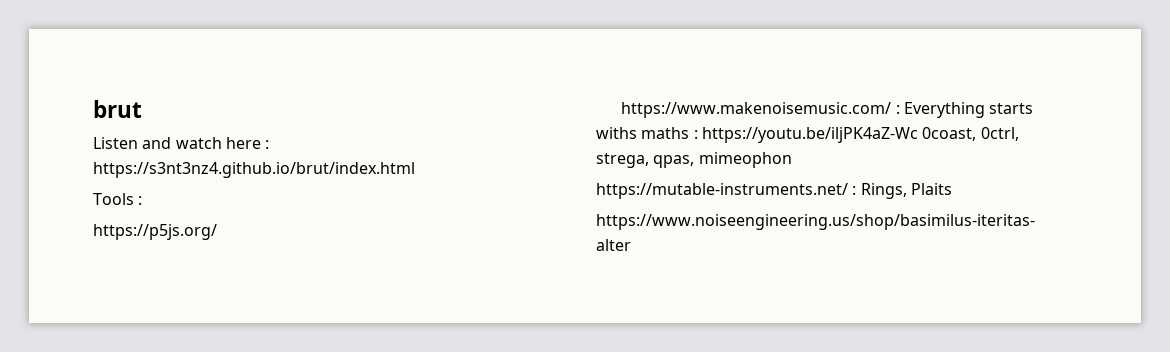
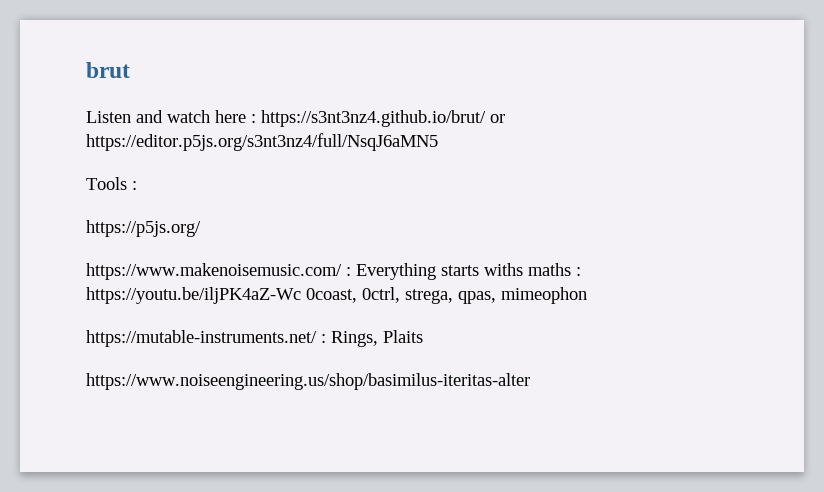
- Listen and watch here : https://s3nt3nz4.github.io/brut/index.html
+ Listen and watch here : https://s3nt3nz4.github.io/brut/ or https://editor.p5js.org/s3nt3nz4/full/NsqJ6aMN5

